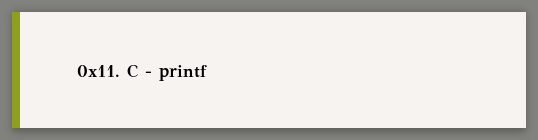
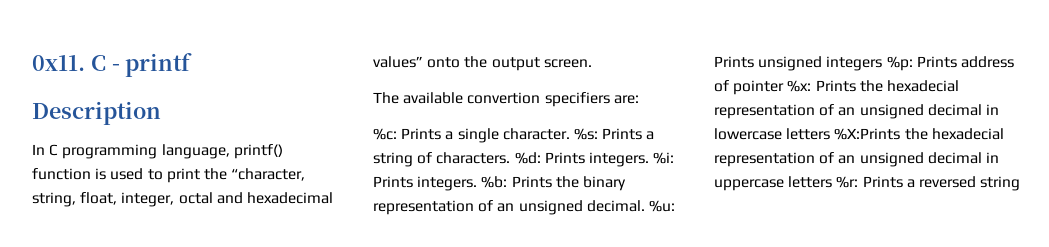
+ Description
+ In C programming language, printf() function is used to print the “character, string, float, integer, octal and hexadecimal values” onto the output screen.
+ The available convertion specifiers are:
+ %c: Prints a single character. %s: Prints a string of characters. %d: Prints integers. %i: Prints integers. %b: Prints the binary representation of an unsigned decimal. %u: Prints unsigned integers %p: Prints address of pointer %x: Prints the hexadecial representation of an unsigned decimal in lowercase letters %X:Prints the hexadecial representation of an unsigned decimal in uppercase letters %r: Prints a reversed string

